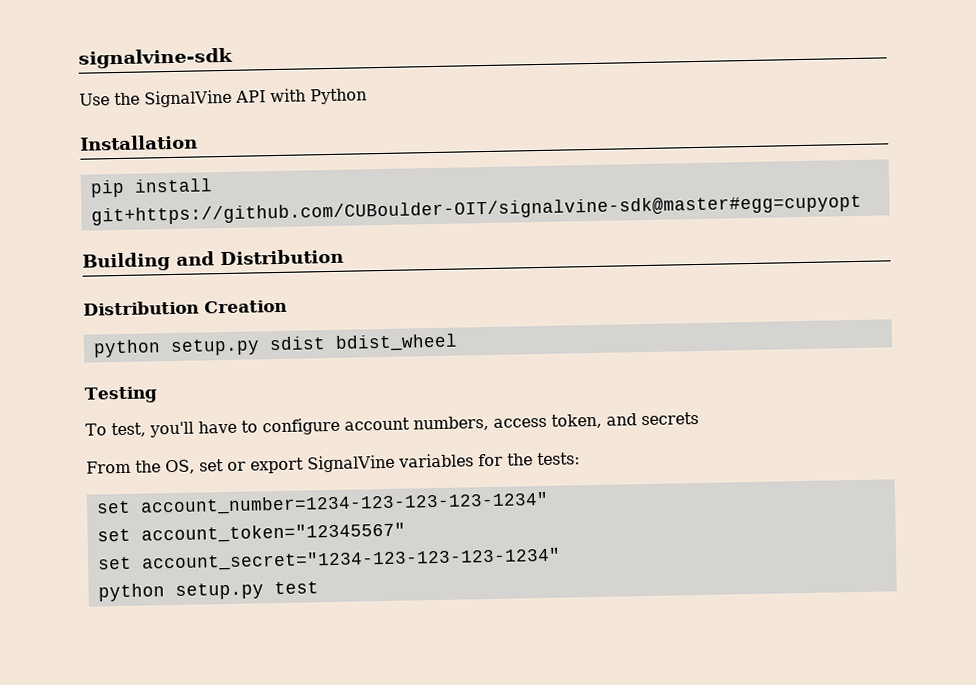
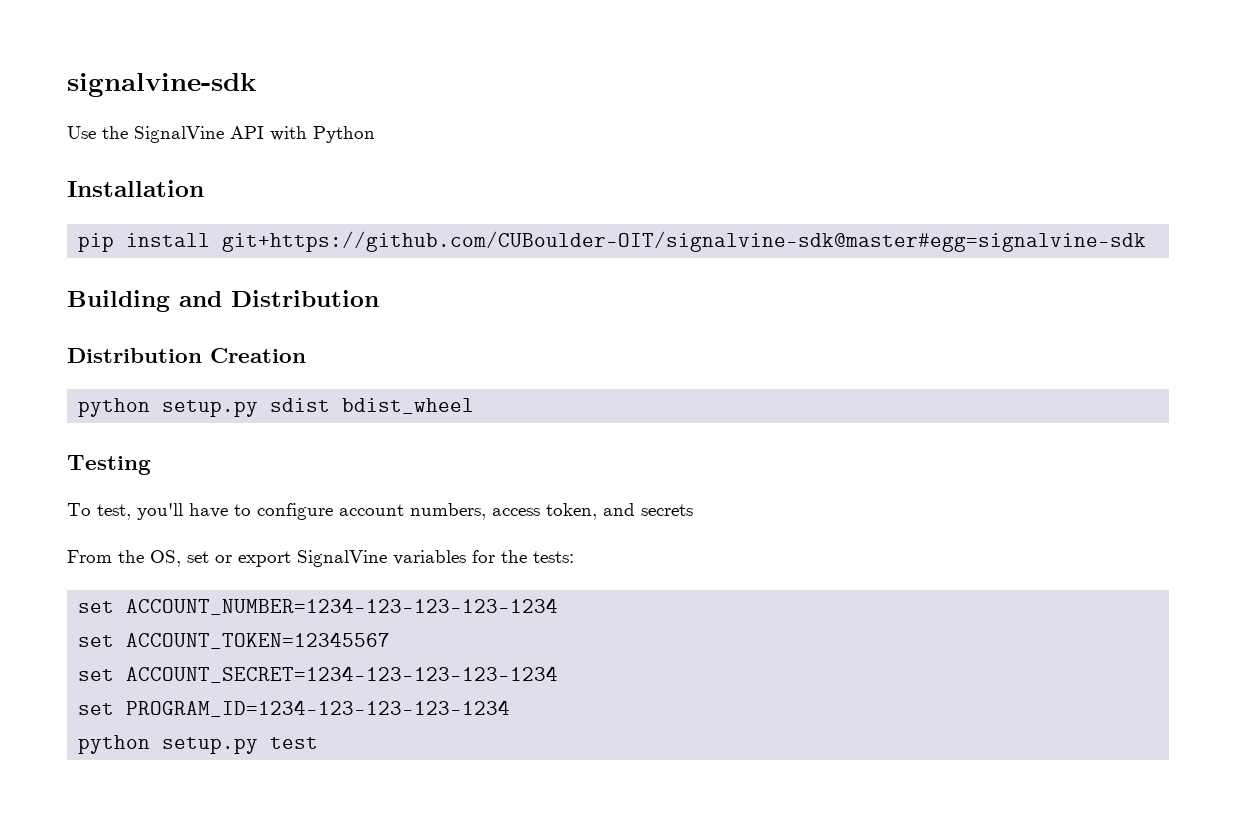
- pip install git+https://github.com/CUBoulder-OIT/signalvine-sdk@master#egg=cupyopt
+ pip install git+https://github.com/CUBoulder-OIT/signalvine-sdk@master#egg=signalvine-sdk
- set account_number=1234-123-123-123-1234"
- set account_token="12345567"
- set account_secret="1234-123-123-123-1234"
+ set ACCOUNT_NUMBER=1234-123-123-123-1234
+ set ACCOUNT_TOKEN=12345567
+ set ACCOUNT_SECRET=1234-123-123-123-1234
+ set PROGRAM_ID=1234-123-123-123-1234

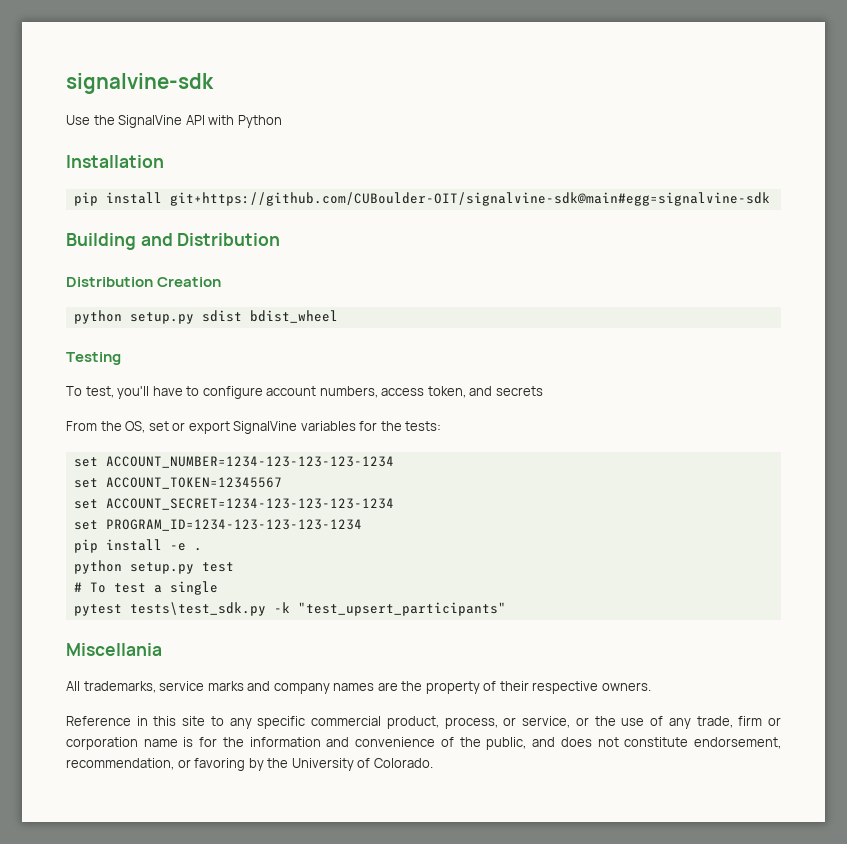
- pip install git+https://github.com/CUBoulder-OIT/signalvine-sdk@master#egg=signalvine-sdk
+ pip install git+https://github.com/CUBoulder-OIT/signalvine-sdk@main#egg=signalvine-sdk
+ pip install -e .
+ # To test a single
+ pytest tests\test_sdk.py -k "test_upsert_participants"
+ Miscellania
+ All trademarks, service marks and company names are the property of their respective owners.
+ Reference in this site to any specific commercial product, process, or service, or the use of any trade, firm or corporation name is for the information and convenience of the public, and does not constitute endorsement, recommendation, or favoring by the University of Colorado.

